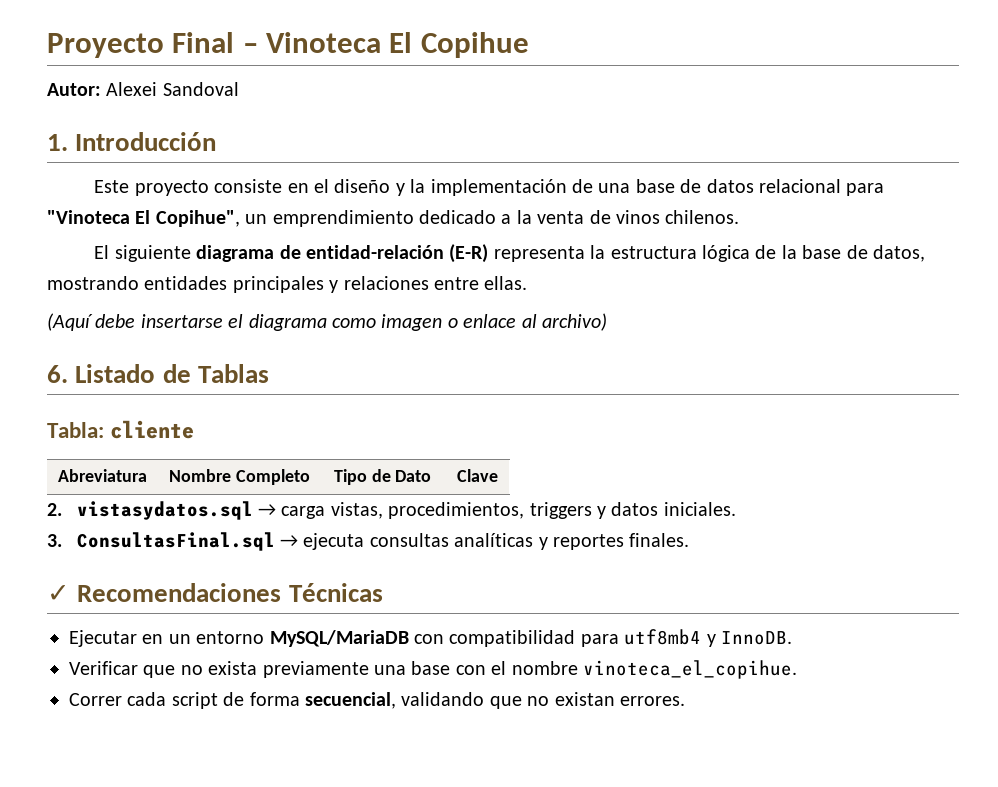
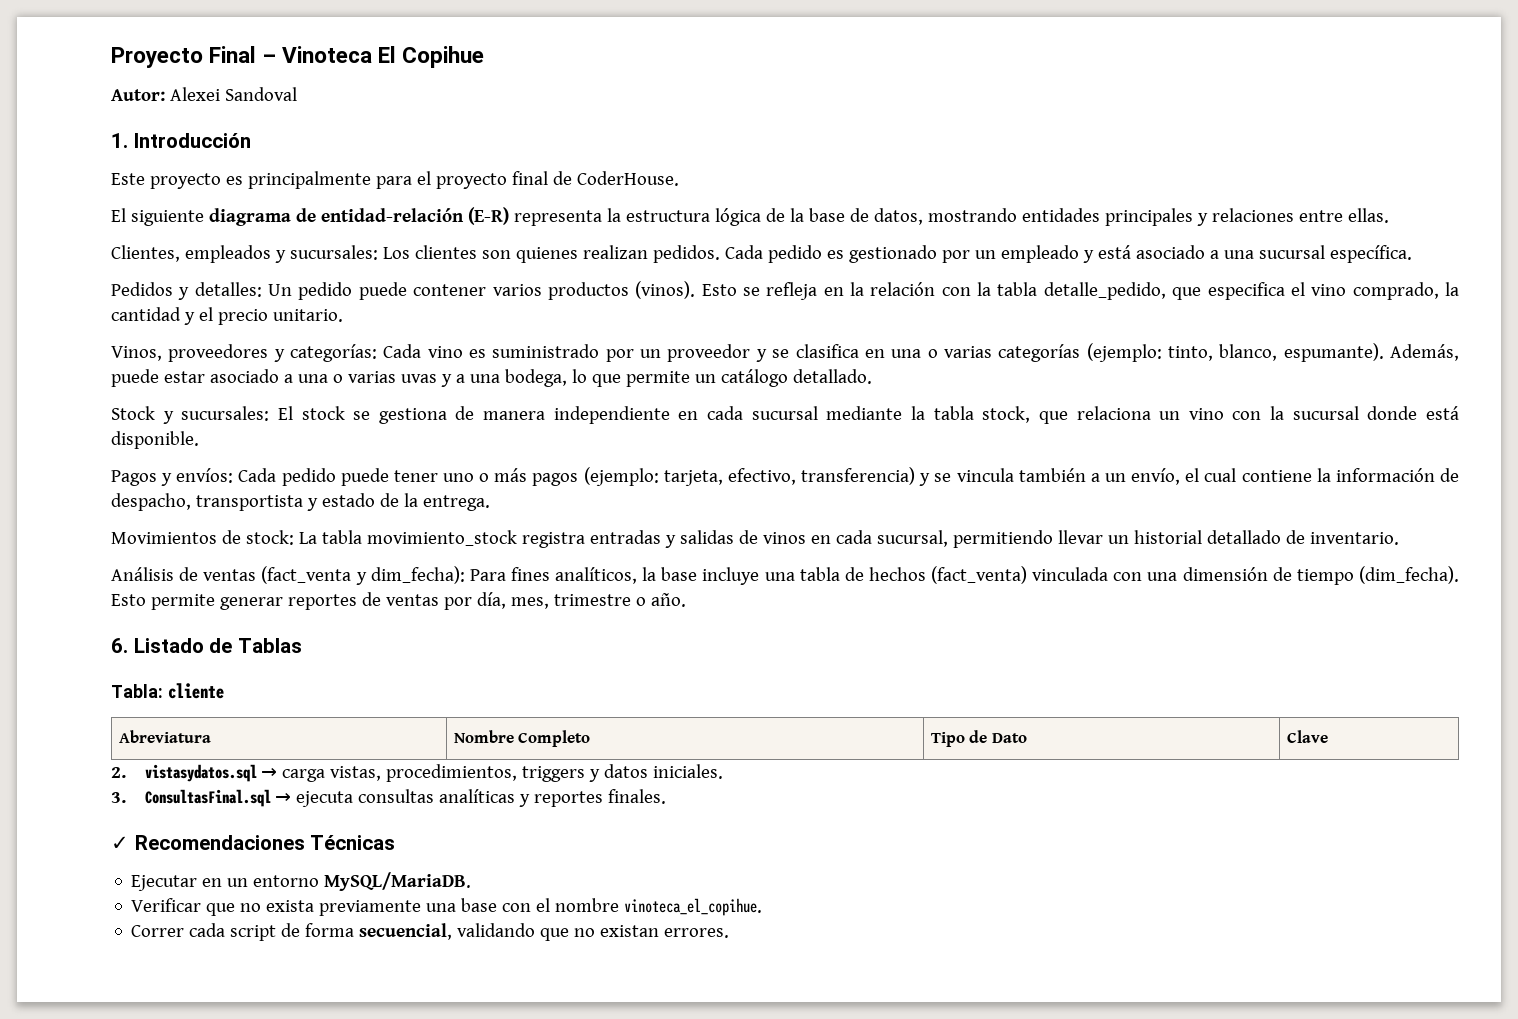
- Este proyecto consiste en el diseño y la implementación de una base de datos relacional para "Vinoteca El Copihue", un emprendimiento dedicado a la venta de vinos chilenos.
+ Este proyecto es principalmente para el proyecto final de CoderHouse.
- (Aquí debe insertarse el diagrama como imagen o enlace al archivo)
+ Clientes, empleados y sucursales: Los clientes son quienes realizan pedidos. Cada pedido es gestionado por un empleado y está asociado a una sucursal específica.
+ Pedidos y detalles: Un pedido puede contener varios productos (vinos). Esto se refleja en la relación con la tabla detalle_pedido, que especifica el vino comprado, la cantidad y el precio unitario.
+ Vinos, proveedores y categorías: Cada vino es suministrado por un proveedor y se clasifica en una o varias categorías (ejemplo: tinto, blanco, espumante). Además, puede estar asociado a una o varias uvas y a una bodega, lo que permite un catálogo detallado.
+ Stock y sucursales: El stock se gestiona de manera independiente en cada sucursal mediante la tabla stock, que relaciona un vino con la sucursal donde está disponible.
+ Pagos y envíos: Cada pedido puede tener uno o más pagos (ejemplo: tarjeta, efectivo, transferencia) y se vincula también a un envío, el cual contiene la información de despacho, transportista y estado de la entrega.
+ Movimientos de stock: La tabla movimiento_stock registra entradas y salidas de vinos en cada sucursal, permitiendo llevar un historial detallado de inventario.
+ Análisis de ventas (fact_venta y dim_fecha): Para fines analíticos, la base incluye una tabla de hechos (fact_venta) vinculada con una dimensión de tiempo (dim_fecha). Esto permite generar reportes de ventas por día, mes, trimestre o año.
- Ejecutar en un entorno MySQL/MariaDB con compatibilidad para utf8mb4 y InnoDB.
+ Ejecutar en un entorno MySQL/MariaDB.

